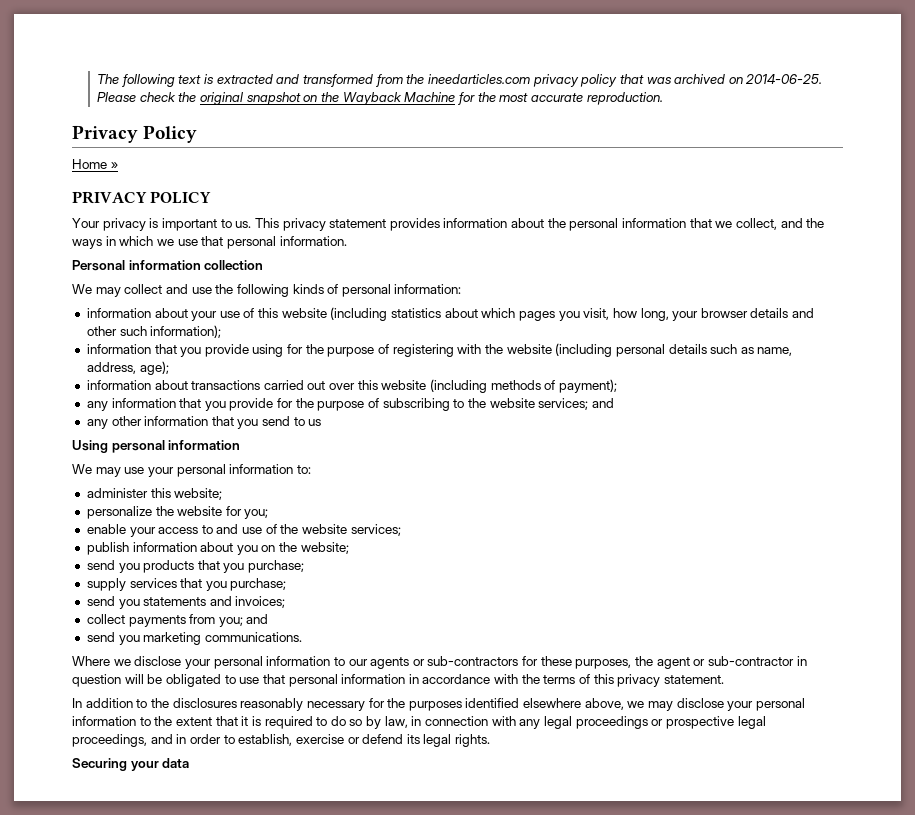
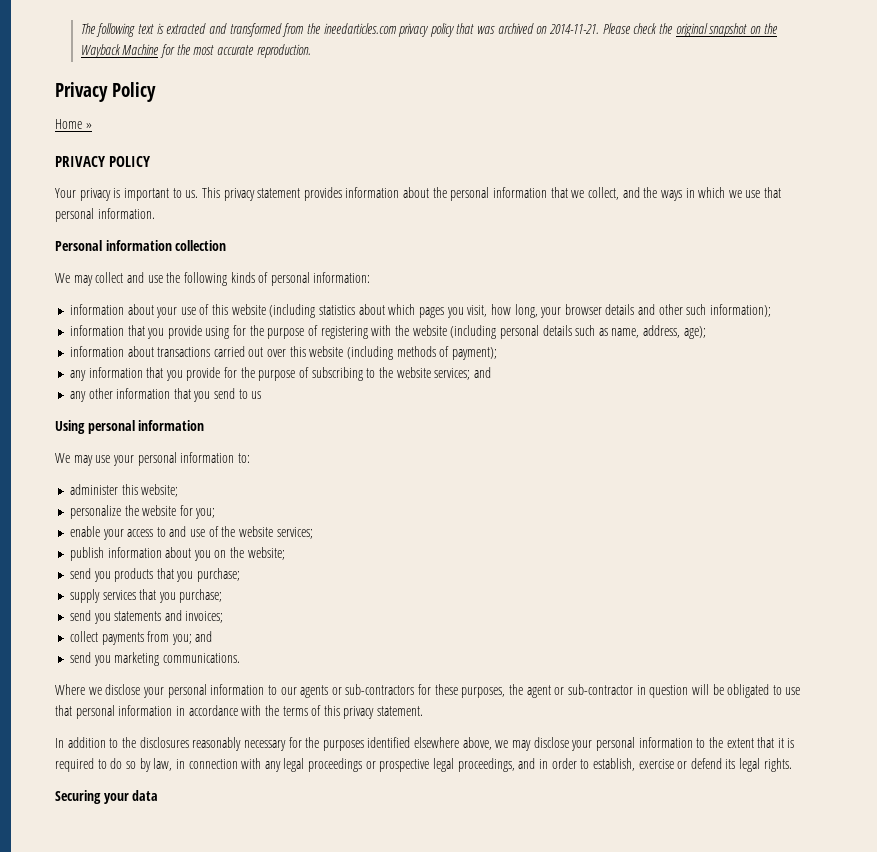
- The following text is extracted and transformed from the ineedarticles.com privacy policy that was archived on 2014-06-25.
+ The following text is extracted and transformed from the ineedarticles.com privacy policy that was archived on 2014-11-21.

